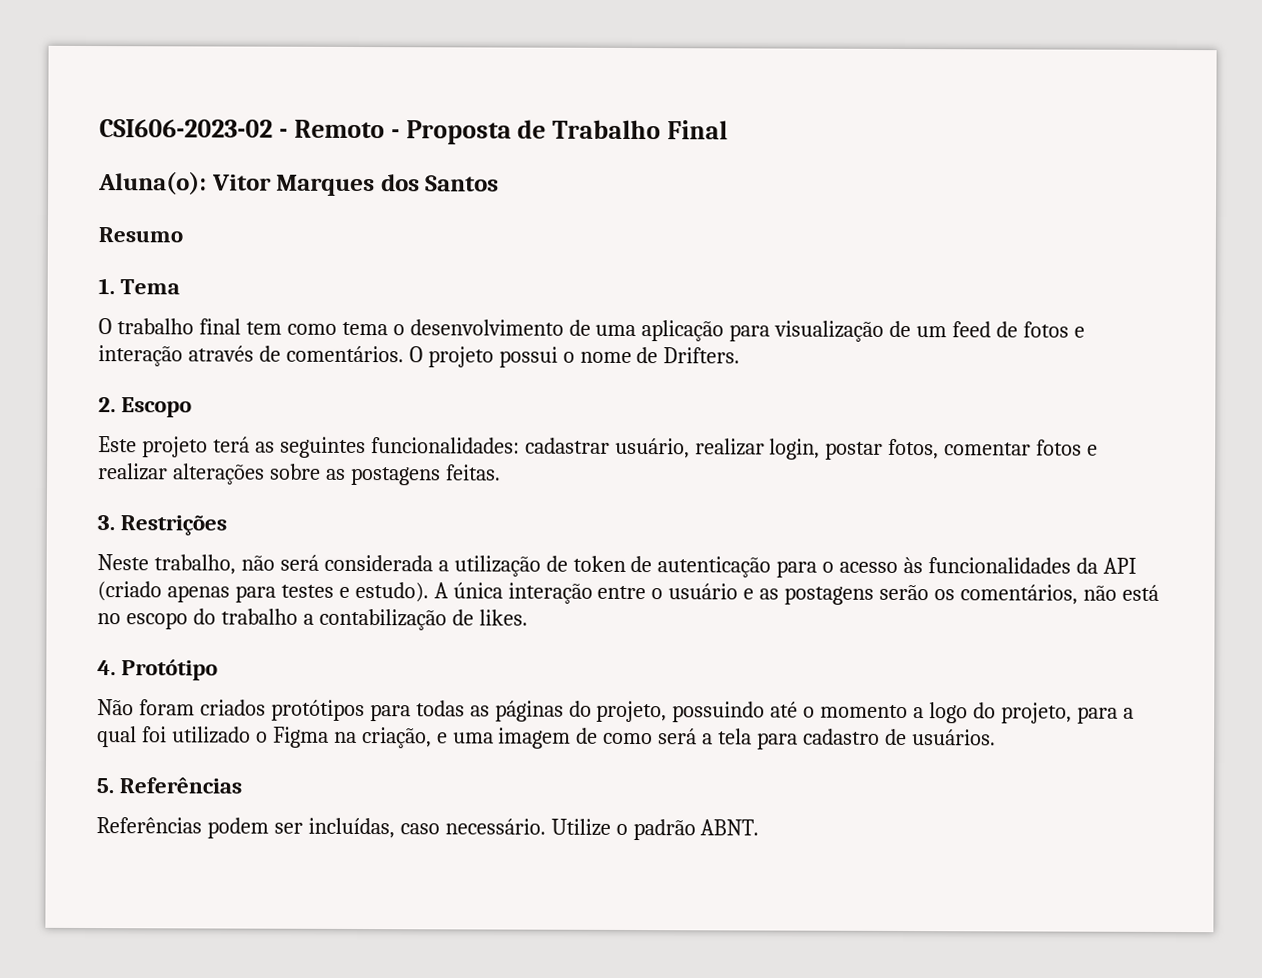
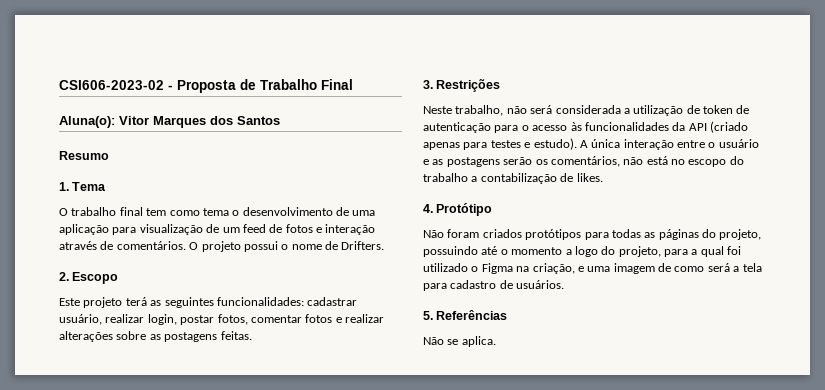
- CSI606-2023-02 - Remoto - Proposta de Trabalho Final
+ CSI606-2023-02 - Proposta de Trabalho Final
- Referências podem ser incluídas, caso necessário. Utilize o padrão ABNT.
+ Não se aplica.

